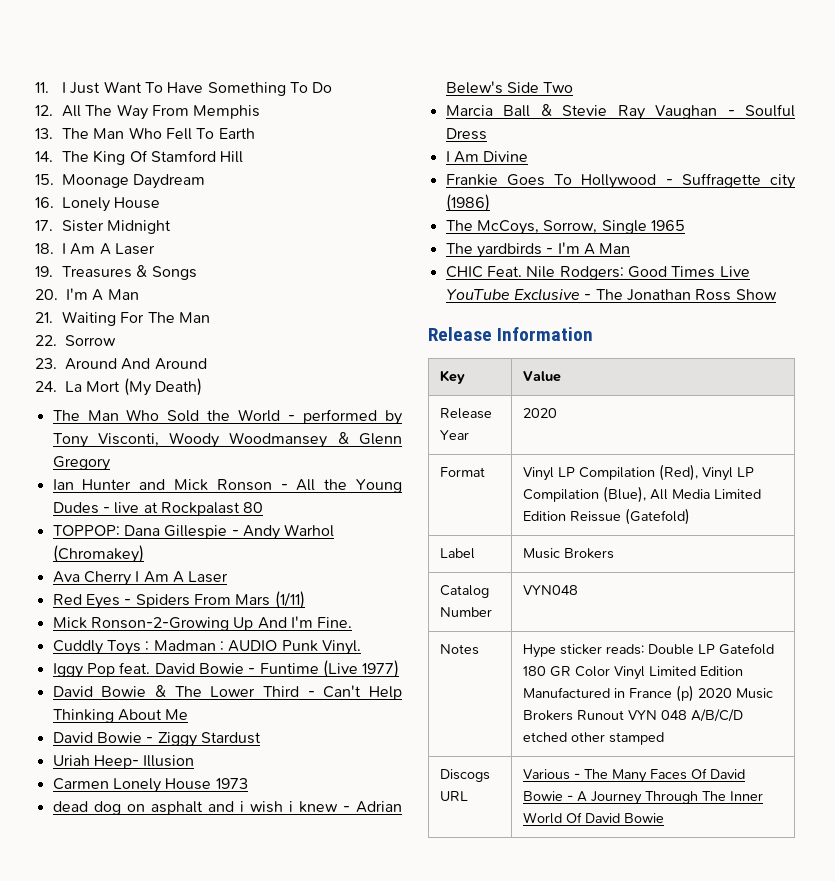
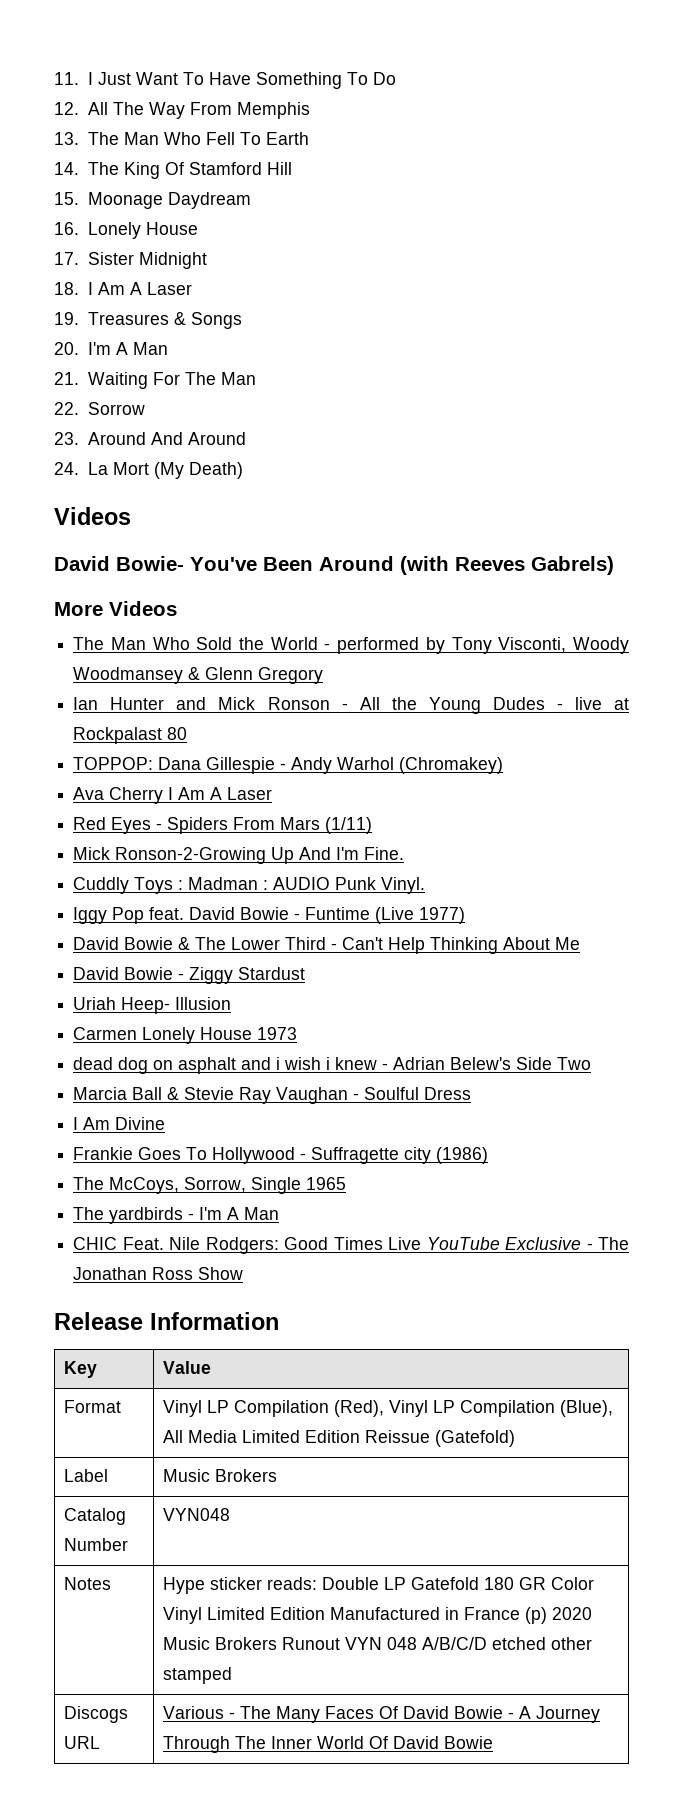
  24. La Mort (My Death)
+ Videos
+ David Bowie- You've Been Around (with Reeves Gabrels)
+ More Videos
- Release Year | 2020

